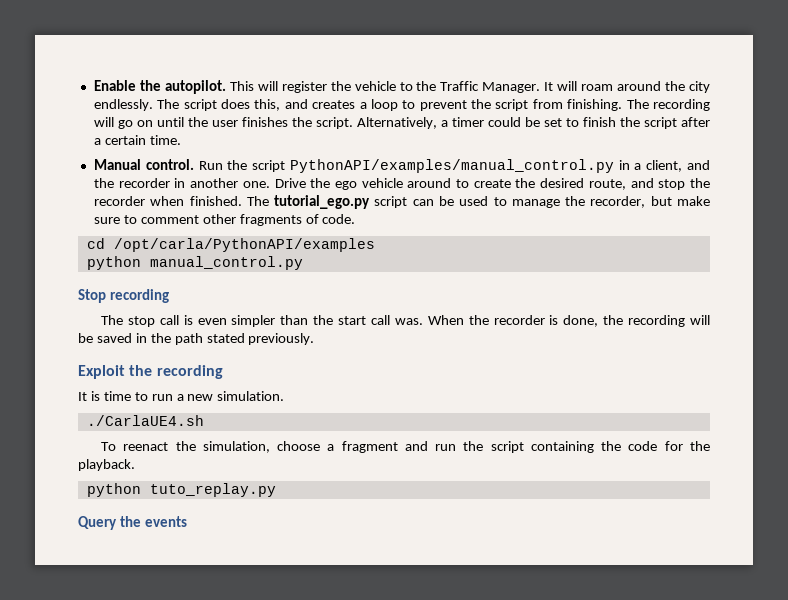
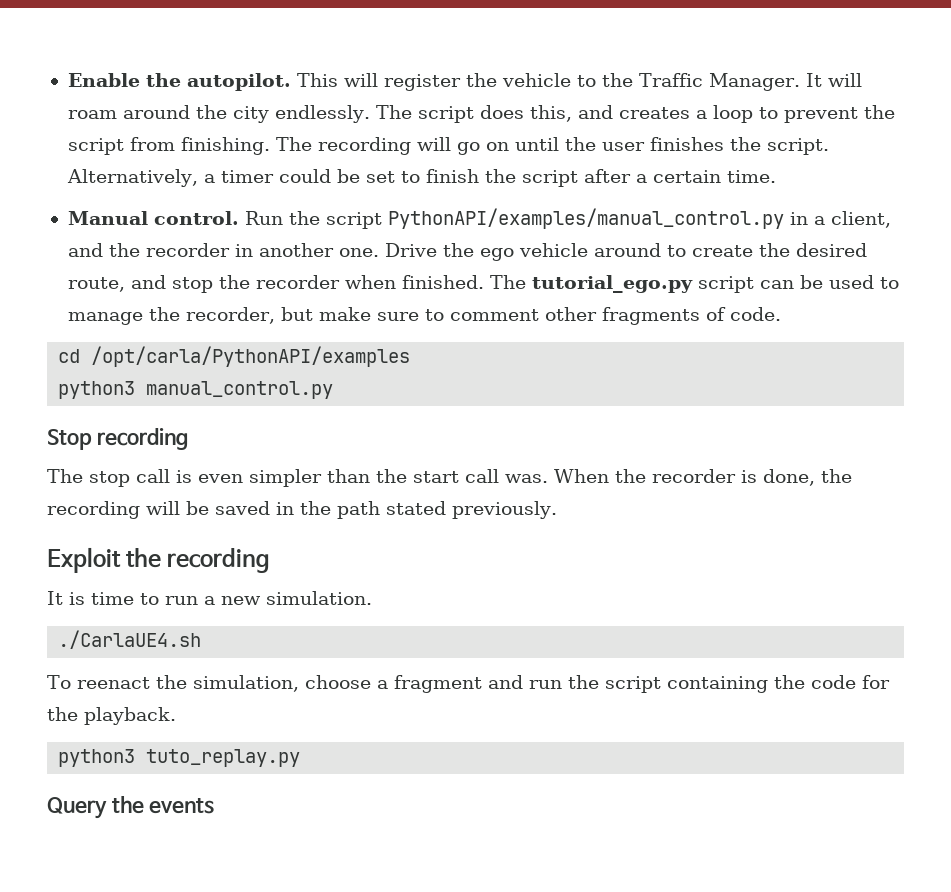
- python manual_control.py
+ python3 manual_control.py
- python tuto_replay.py
+ python3 tuto_replay.py

